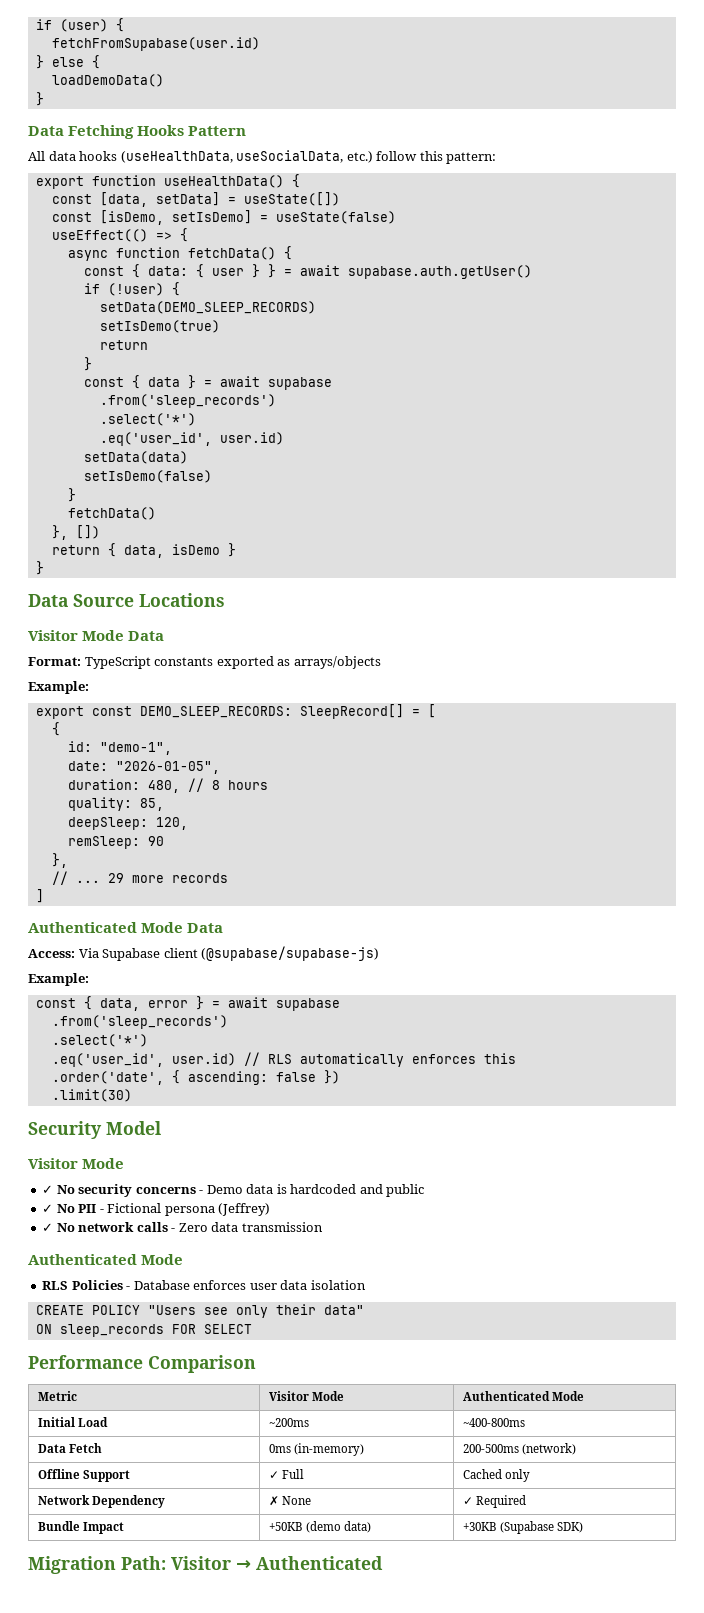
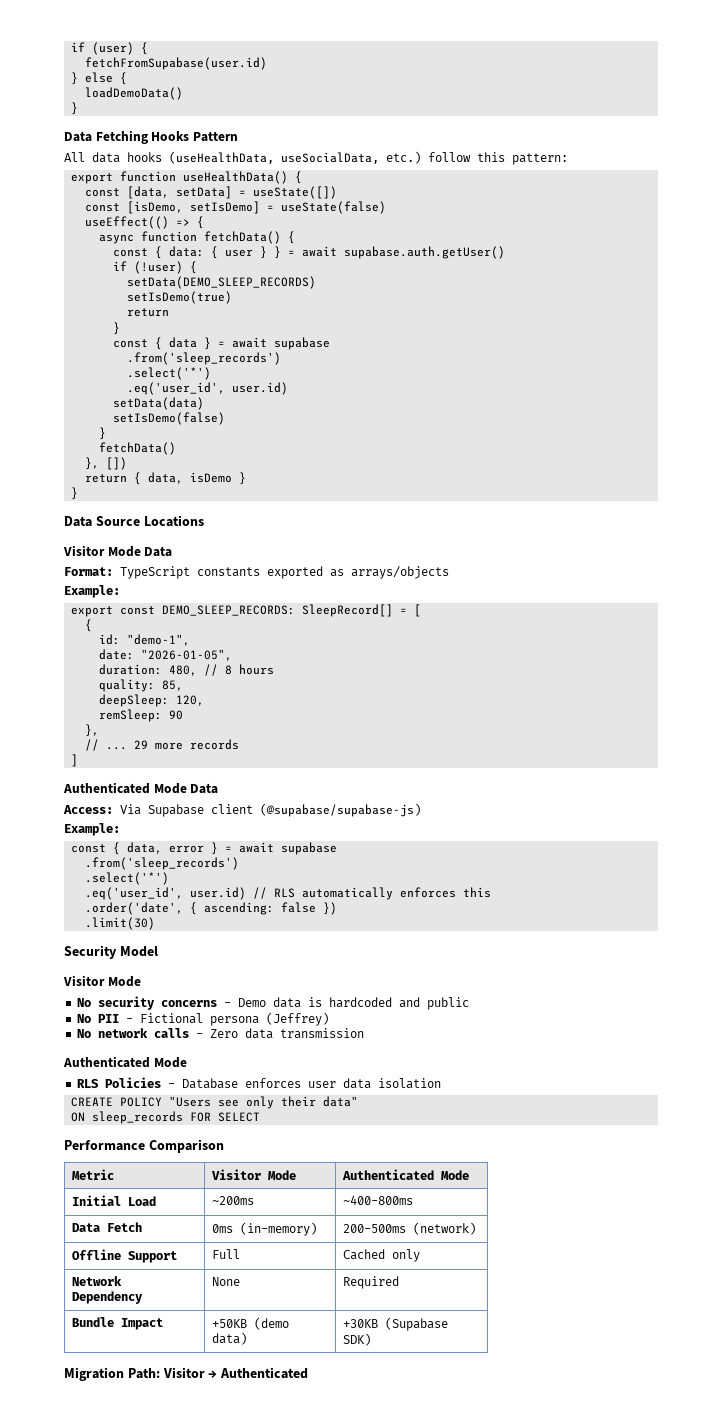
- ✓ No security concerns - Demo data is hardcoded and public
+ No security concerns - Demo data is hardcoded and public
- ✓ No PII - Fictional persona (Jeffrey)
+ No PII - Fictional persona (Jeffrey)
- ✓ No network calls - Zero data transmission
+ No network calls - Zero data transmission
- Offline Support | ✓ Full | Cached only
+ Offline Support | Full | Cached only
- Network Dependency | ✗ None | ✓ Required
+ Network Dependency | None | Required

